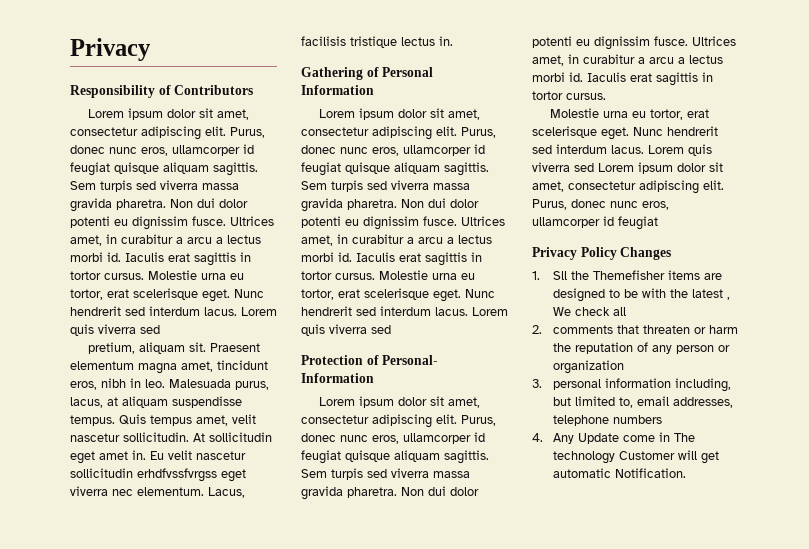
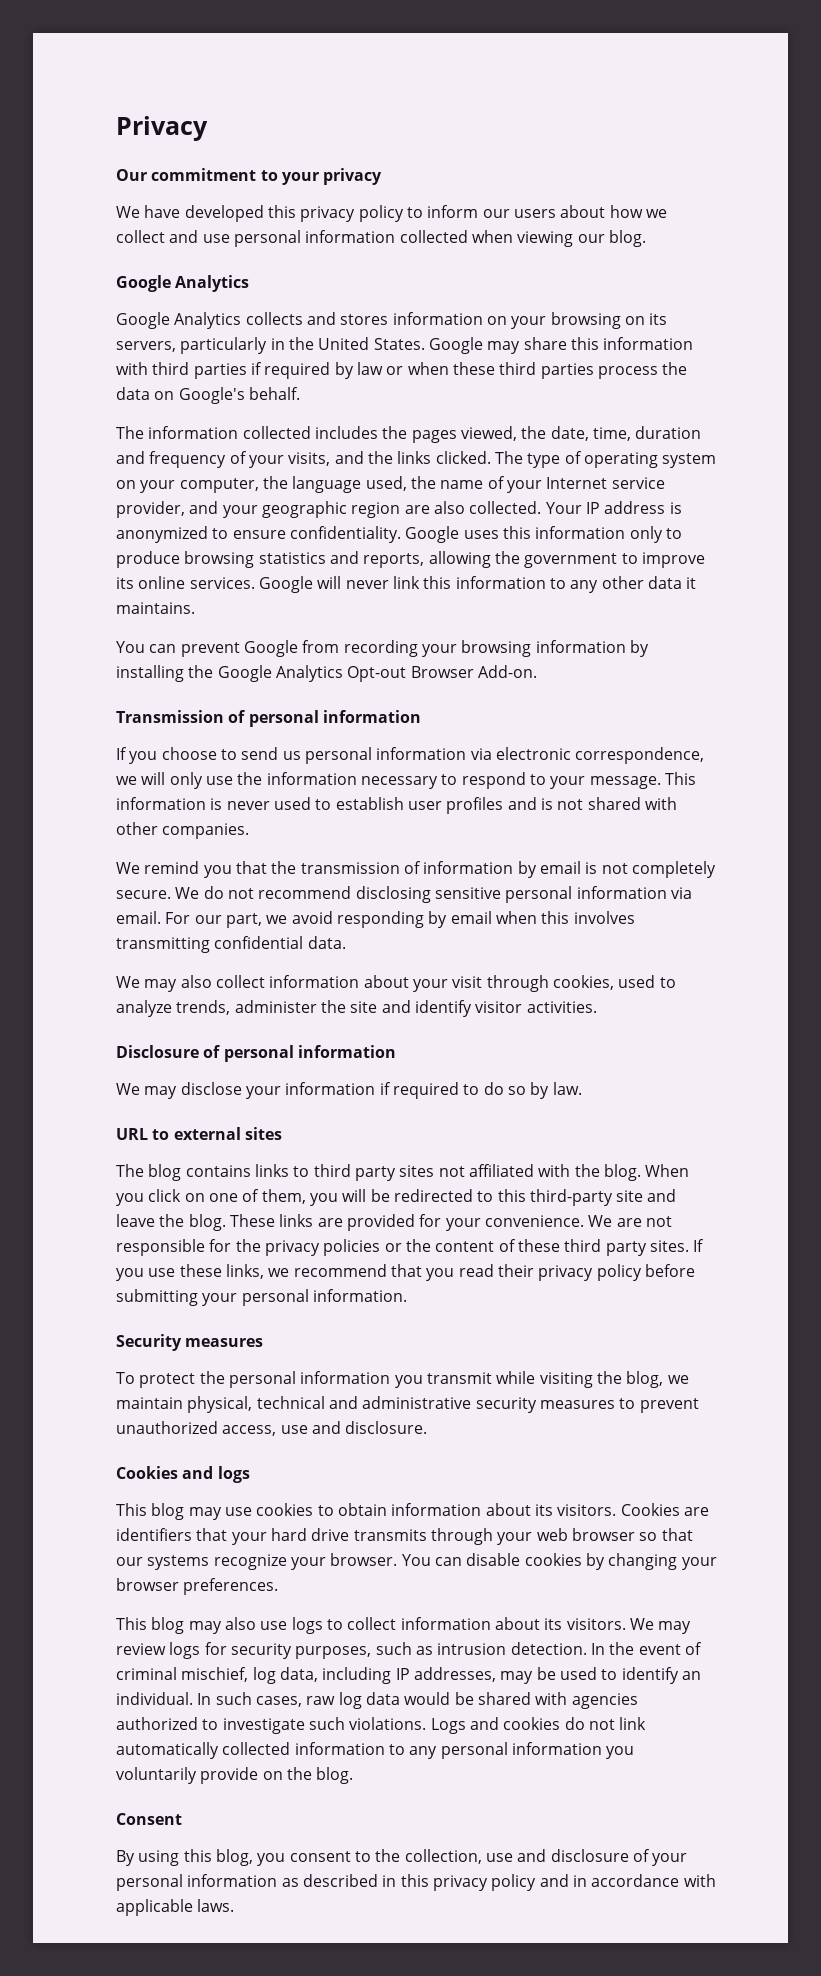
- Responsibility of Contributors
- Lorem ipsum dolor sit amet, consectetur adipiscing elit. Purus, donec nunc eros, ullamcorper id feugiat quisque aliquam sagittis. Sem turpis sed viverra massa gravida pharetra. Non dui dolor potenti eu dignissim fusce. Ultrices amet, in curabitur a arcu a lectus morbi id. Iaculis erat sagittis in tortor cursus. Molestie urna eu tortor, erat scelerisque eget. Nunc hendrerit sed interdum lacus. Lorem quis viverra sed
- pretium, aliquam sit. Praesent elementum magna amet, tincidunt eros, nibh in leo. Malesuada purus, lacus, at aliquam suspendisse tempus. Quis tempus amet, velit nascetur sollicitudin. At sollicitudin eget amet in. Eu velit nascetur sollicitudin erhdfvssfvrgss eget viverra nec elementum. Lacus, facilisis tristique lectus in.
- Gathering of Personal Information
- Lorem ipsum dolor sit amet, consectetur adipiscing elit. Purus, donec nunc eros, ullamcorper id feugiat quisque aliquam sagittis. Sem turpis sed viverra massa gravida pharetra. Non dui dolor potenti eu dignissim fusce. Ultrices amet, in curabitur a arcu a lectus morbi id. Iaculis erat sagittis in tortor cursus. Molestie urna eu tortor, erat scelerisque eget. Nunc hendrerit sed interdum lacus. Lorem quis viverra sed
- Protection of Personal- Information
- Lorem ipsum dolor sit amet, consectetur adipiscing elit. Purus, donec nunc eros, ullamcorper id feugiat quisque aliquam sagittis. Sem turpis sed viverra massa gravida pharetra. Non dui dolor potenti eu dignissim fusce. Ultrices amet, in curabitur a arcu a lectus morbi id. Iaculis erat sagittis in tortor cursus.
- Molestie urna eu tortor, erat scelerisque eget. Nunc hendrerit sed interdum lacus. Lorem quis viverra sed Lorem ipsum dolor sit amet, consectetur adipiscing elit. Purus, donec nunc eros, ullamcorper id feugiat
- Privacy Policy Changes
- 1. Sll the Themefisher items are designed to be with the latest , We check all
- 2. comments that threaten or harm the reputation of any person or organization
- 3. personal information including, but limited to, email addresses, telephone numbers
- 4. Any Update come in The technology Customer will get automatic Notification.
+ Our commitment to your privacy
+ We have developed this privacy policy to inform our users about how we collect and use personal information collected when viewing our blog.
+ Google Analytics
+ Google Analytics collects and stores information on your browsing on its servers, particularly in the United States. Google may share this information with third parties if required by law or when these third parties process the data on Google's behalf.
+ The information collected includes the pages viewed, the date, time, duration and frequency of your visits, and the links clicked. The type of operating system on your computer, the language used, the name of your Internet service provider, and your geographic region are also collected. Your IP address is anonymized to ensure confidentiality. Google uses this information only to produce browsing statistics and reports, allowing the government to improve its online services. Google will never link this information to any other data it maintains.
+ You can prevent Google from recording your browsing information by installing the Google Analytics Opt-out Browser Add-on.
+ Transmission of personal information
+ If you choose to send us personal information via electronic correspondence, we will only use the information necessary to respond to your message. This information is never used to establish user profiles and is not shared with other companies.
+ We remind you that the transmission of information by email is not completely secure. We do not recommend disclosing sensitive personal information via email. For our part, we avoid responding by email when this involves transmitting confidential data.
+ We may also collect information about your visit through cookies, used to analyze trends, administer the site and identify visitor activities.
+ Disclosure of personal information
+ We may disclose your information if required to do so by law.
+ URL to external sites
+ The blog contains links to third party sites not affiliated with the blog. When you click on one of them, you will be redirected to this third-party site and leave the blog. These links are provided for your convenience. We are not responsible for the privacy policies or the content of these third party sites. If you use these links, we recommend that you read their privacy policy before submitting your personal information.
+ Security measures
+ To protect the personal information you transmit while visiting the blog, we maintain physical, technical and administrative security measures to prevent unauthorized access, use and disclosure.
+ Cookies and logs
+ This blog may use cookies to obtain information about its visitors. Cookies are identifiers that your hard drive transmits through your web browser so that our systems recognize your browser. You can disable cookies by changing your browser preferences.
+ This blog may also use logs to collect information about its visitors. We may review logs for security purposes, such as intrusion detection. In the event of criminal mischief, log data, including IP addresses, may be used to identify an individual. In such cases, raw log data would be shared with agencies authorized to investigate such violations. Logs and cookies do not link automatically collected information to any personal information you voluntarily provide on the blog.
+ Consent
+ By using this blog, you consent to the collection, use and disclosure of your personal information as described in this privacy policy and in accordance with applicable laws.

